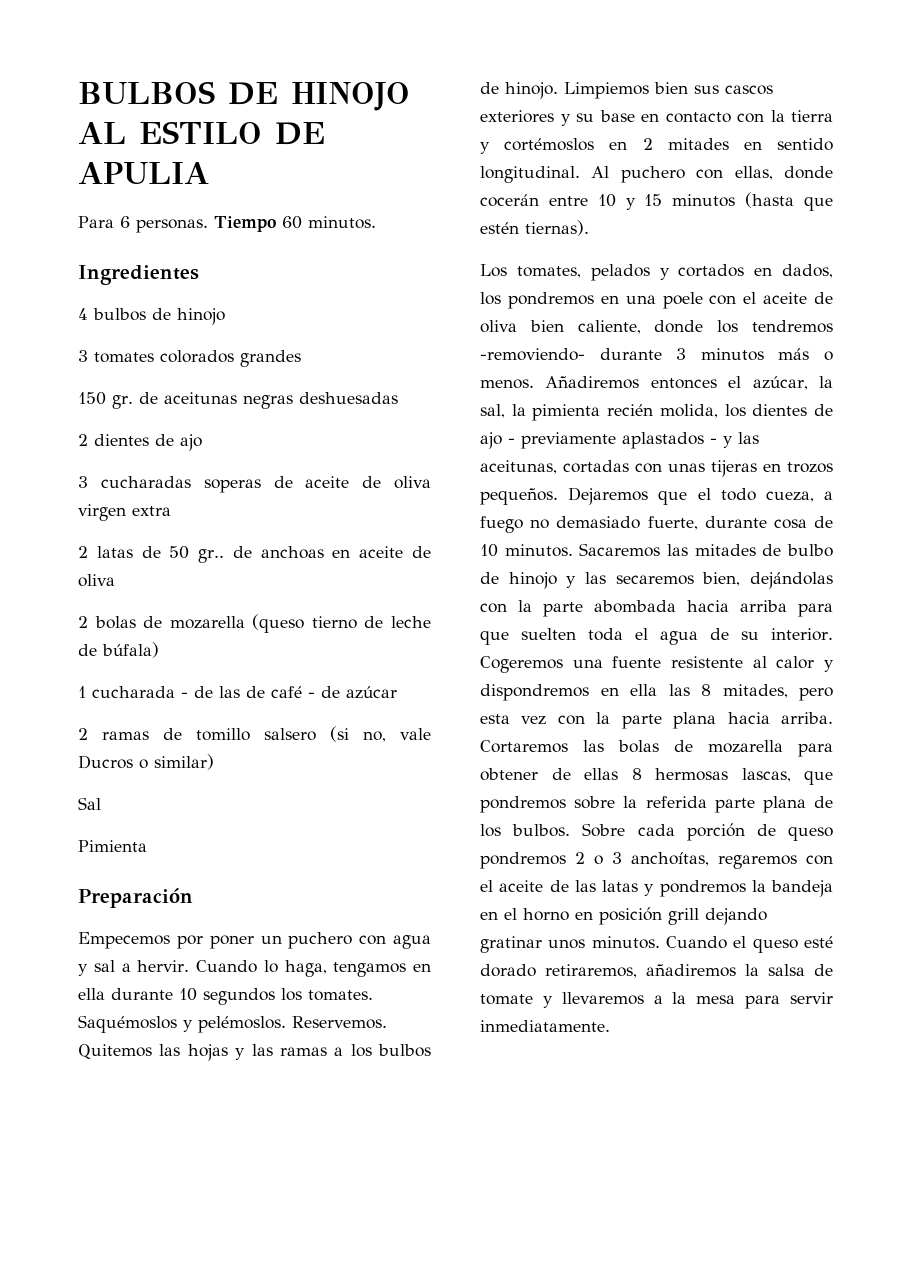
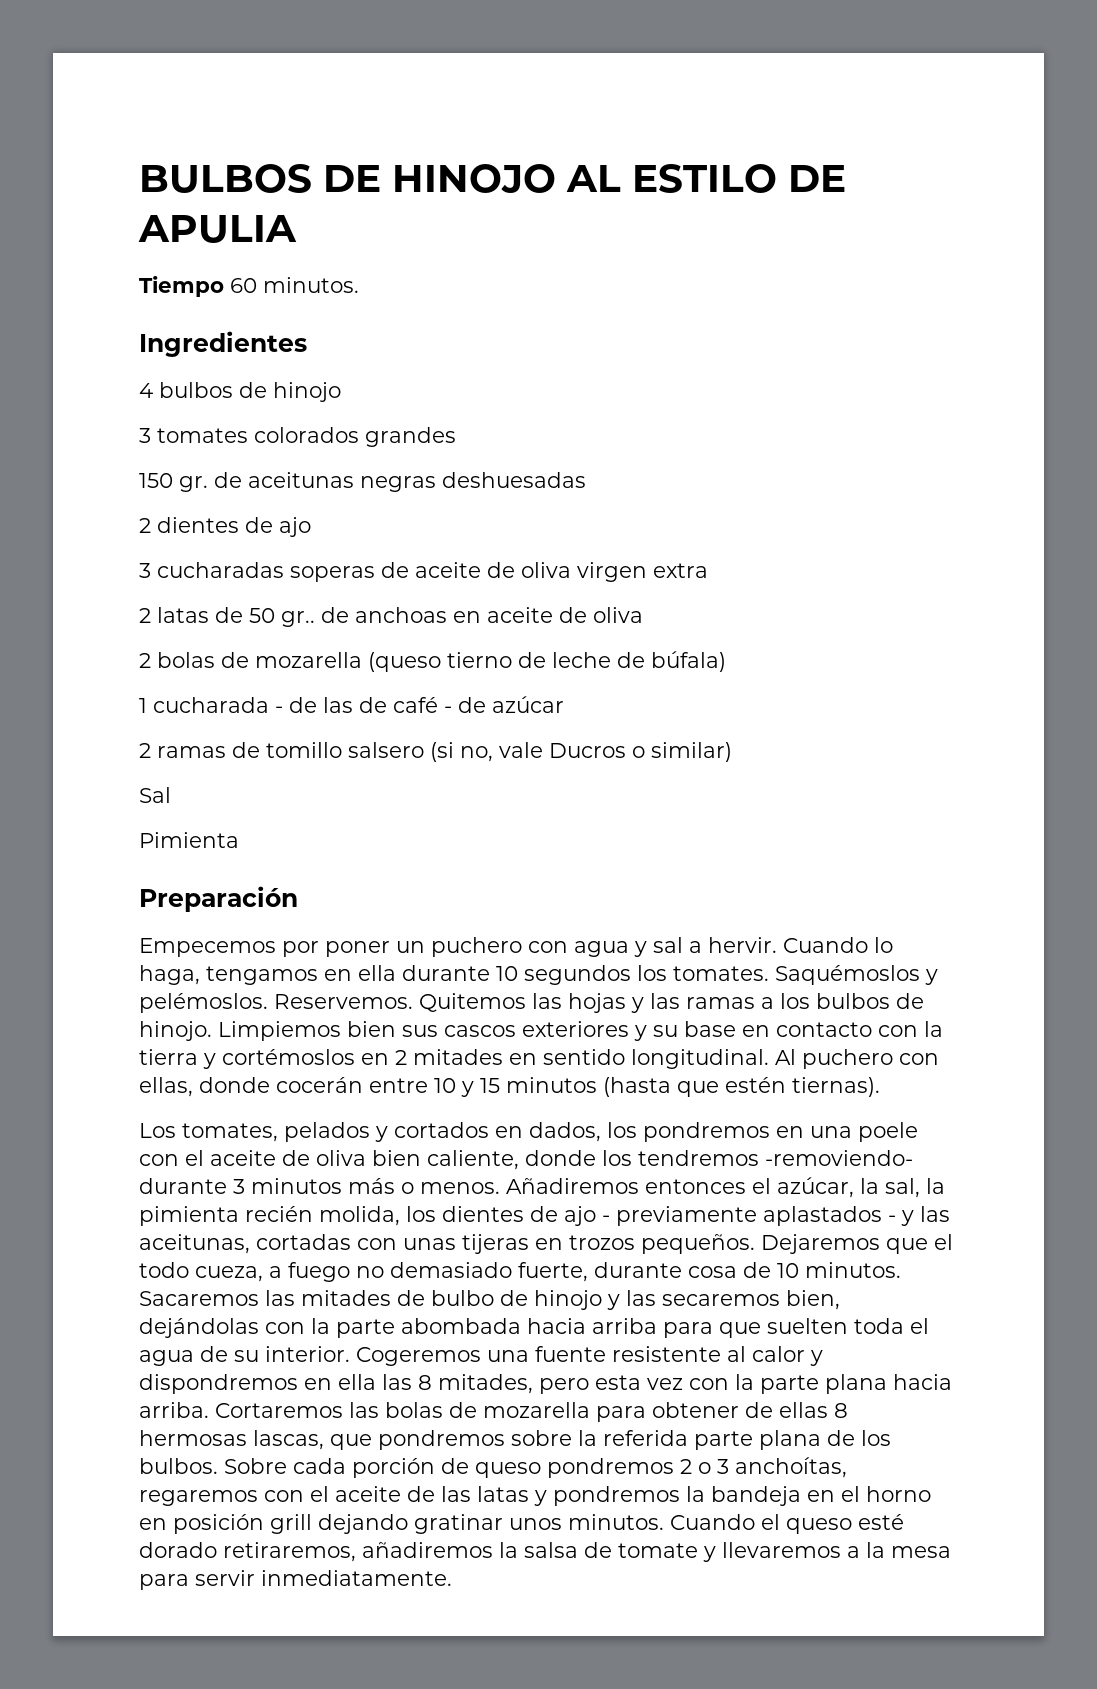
- Para 6 personas.

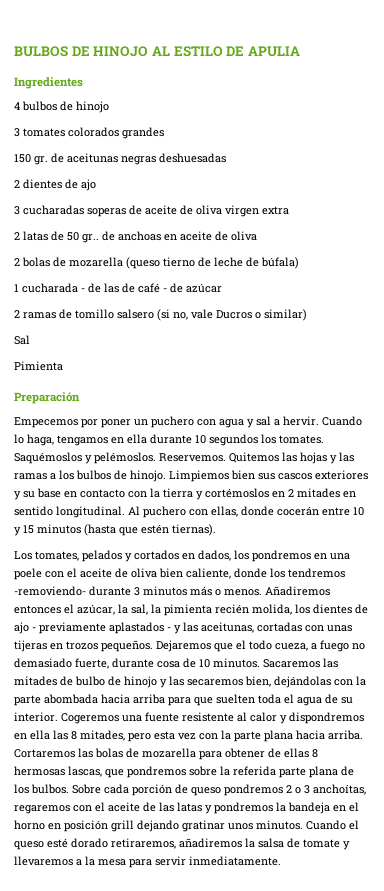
- Tiempo 60 minutos.

